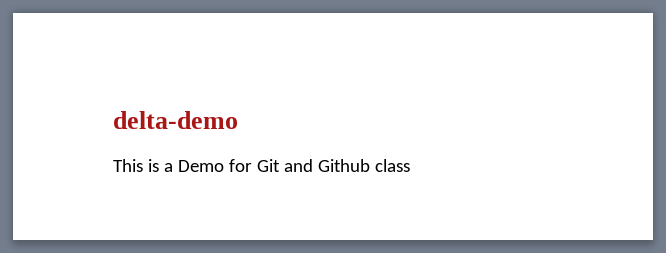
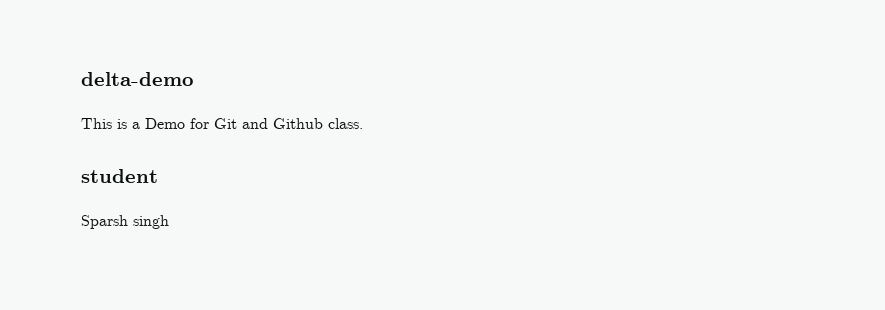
- This is a Demo for Git and Github class
+ This is a Demo for Git and Github class.
+ student
+ Sparsh singh

